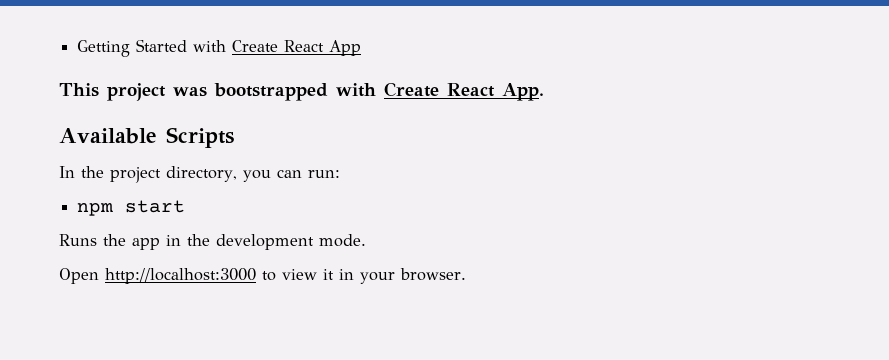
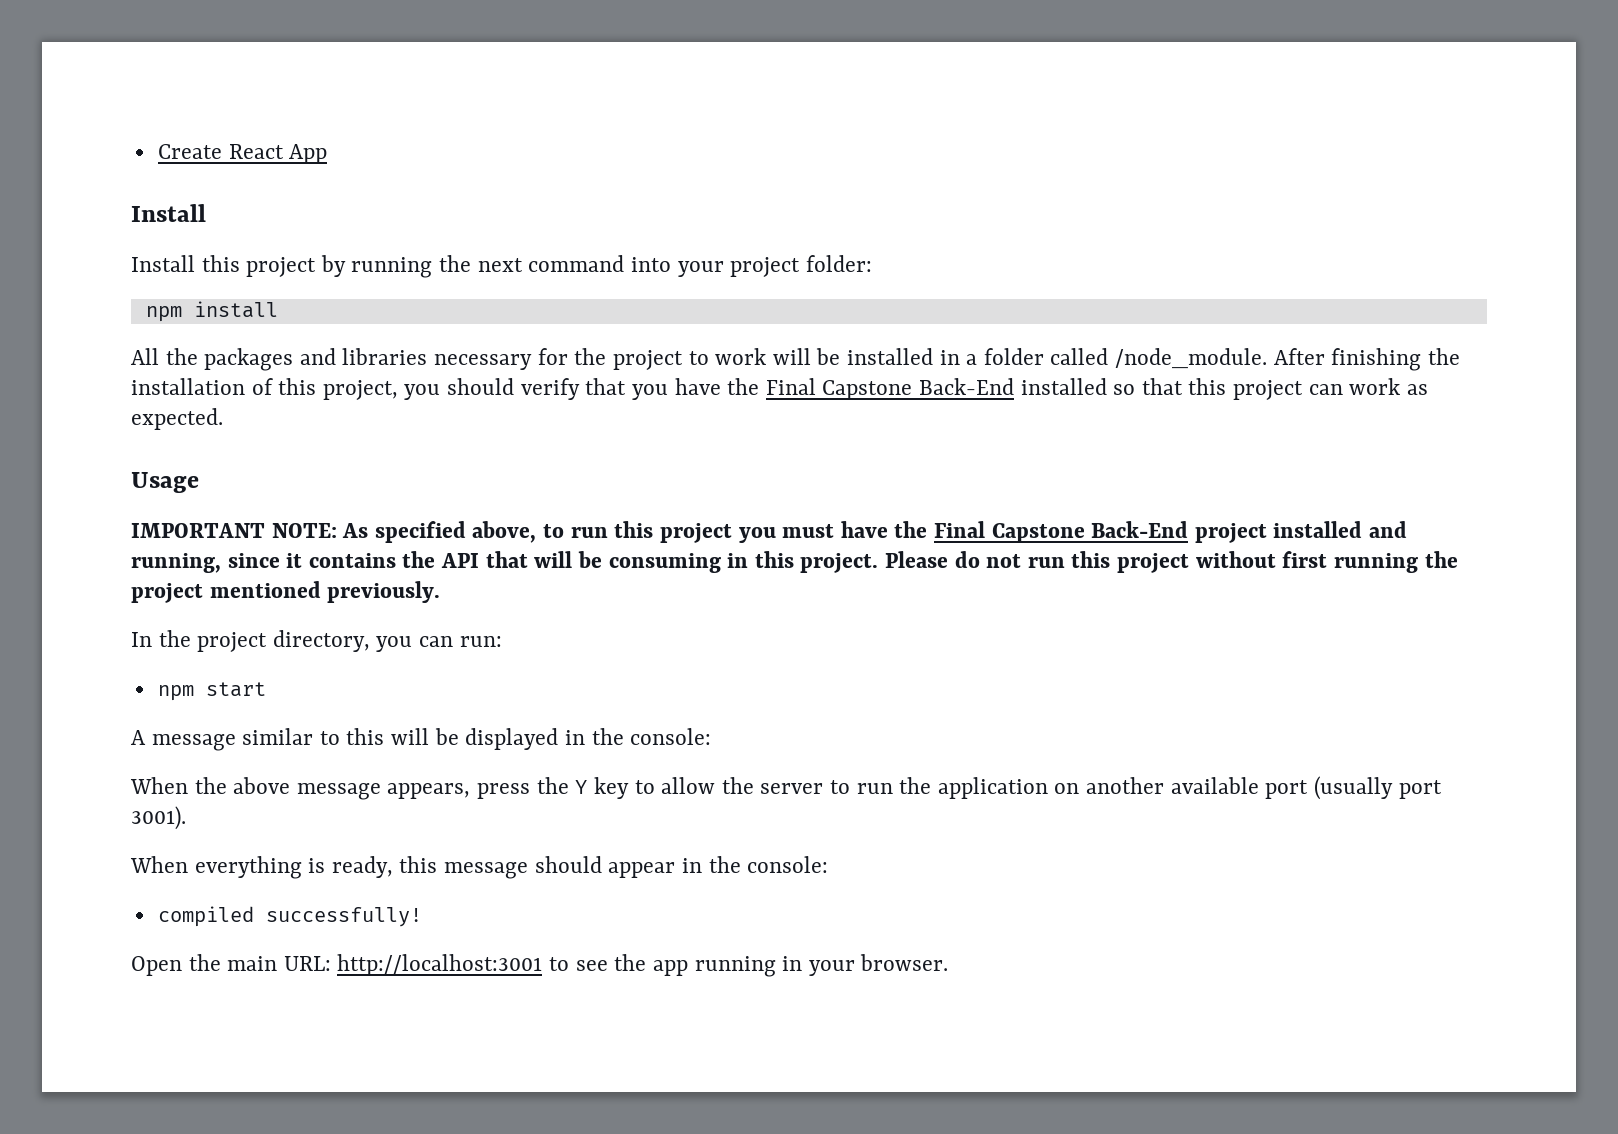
- Getting Started with Create React App
- This project was bootstrapped with Create React App.
- Available Scripts
+ Create React App
+ Install
+ Install this project by running the next command into your project folder:
+ npm install
+ All the packages and libraries necessary for the project to work will be installed in a folder called /node_module. After finishing the installation of this project, you should verify that you have the Final Capstone Back-End installed so that this project can work as expected.
+ Usage
+ IMPORTANT NOTE: As specified above, to run this project you must have the Final Capstone Back-End project installed and running, since it contains the API that will be consuming in this project. Please do not run this project without first running the project mentioned previously.
- Runs the app in the development mode.
- Open http://localhost:3000 to view it in your browser.
+ A message similar to this will be displayed in the console:
+ When the above message appears, press the Y key to allow the server to run the application on another available port (usually port 3001).
+ When everything is ready, this message should appear in the console:
+ compiled successfully!
+ Open the main URL: http://localhost:3001 to see the app running in your browser.

